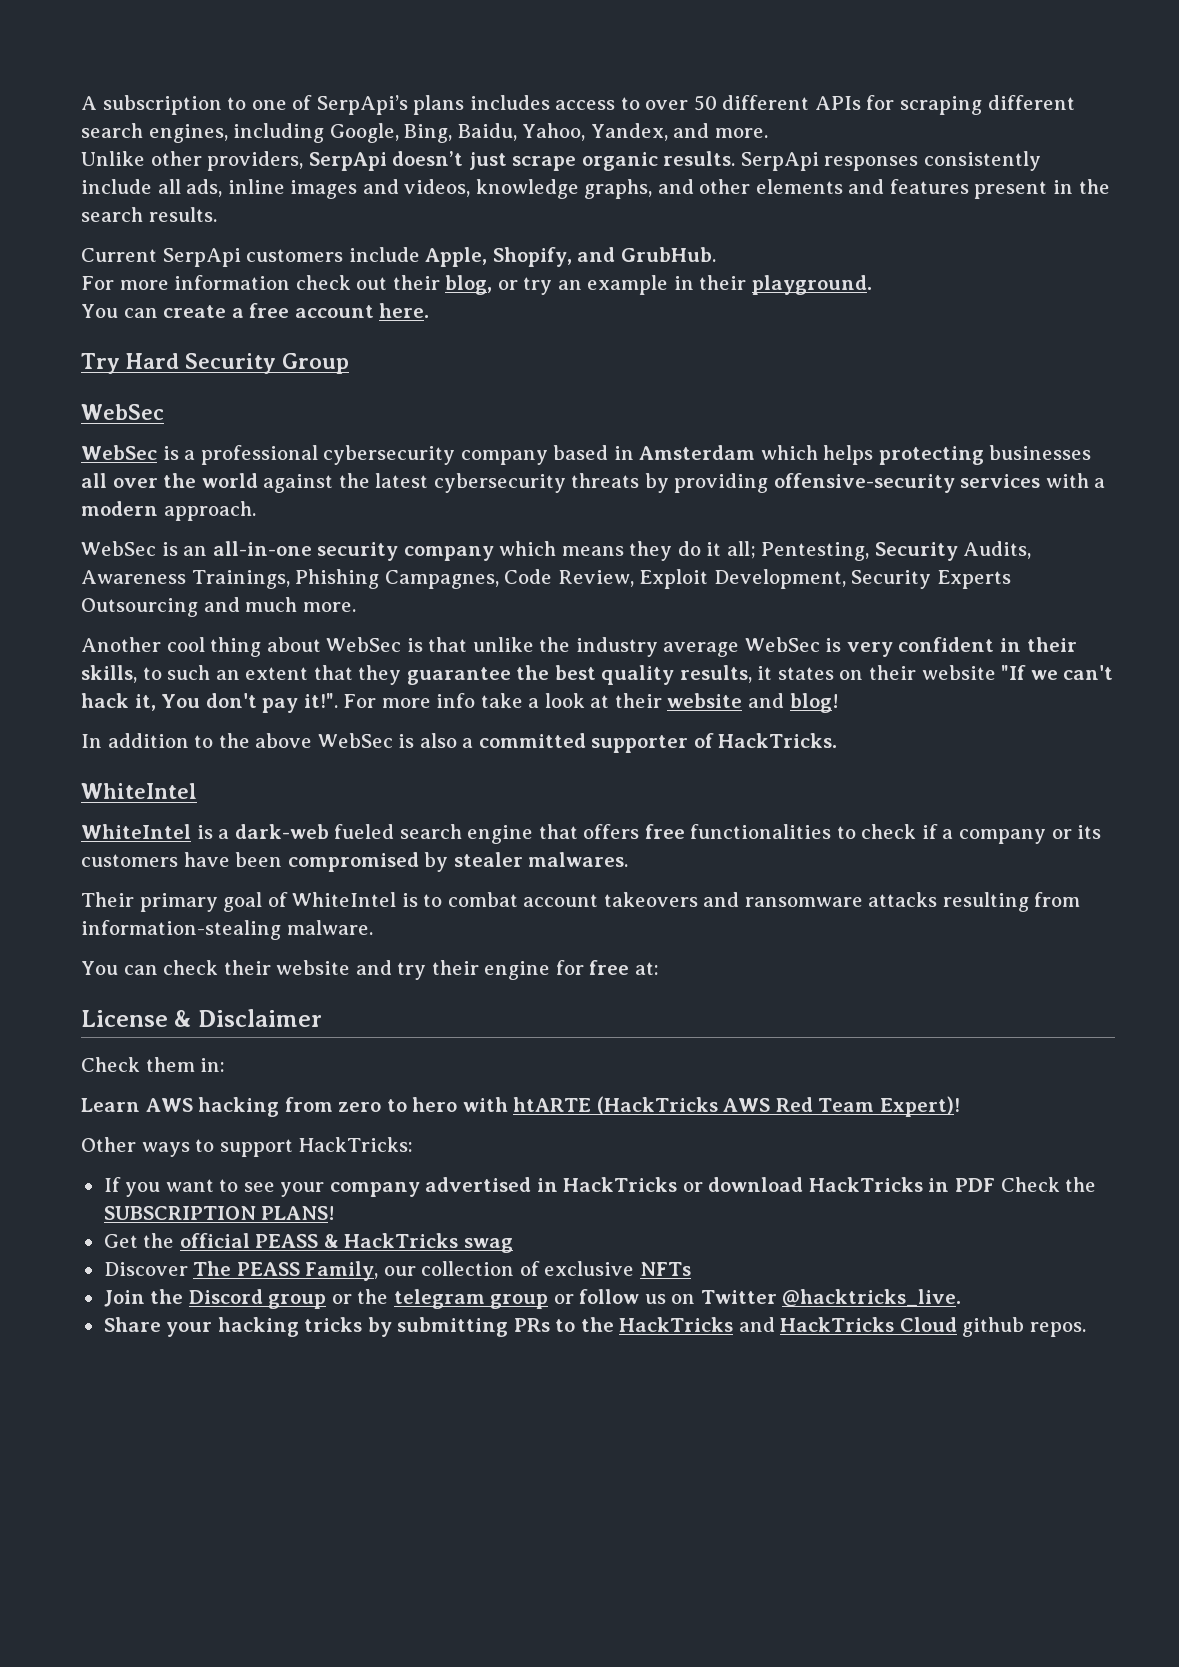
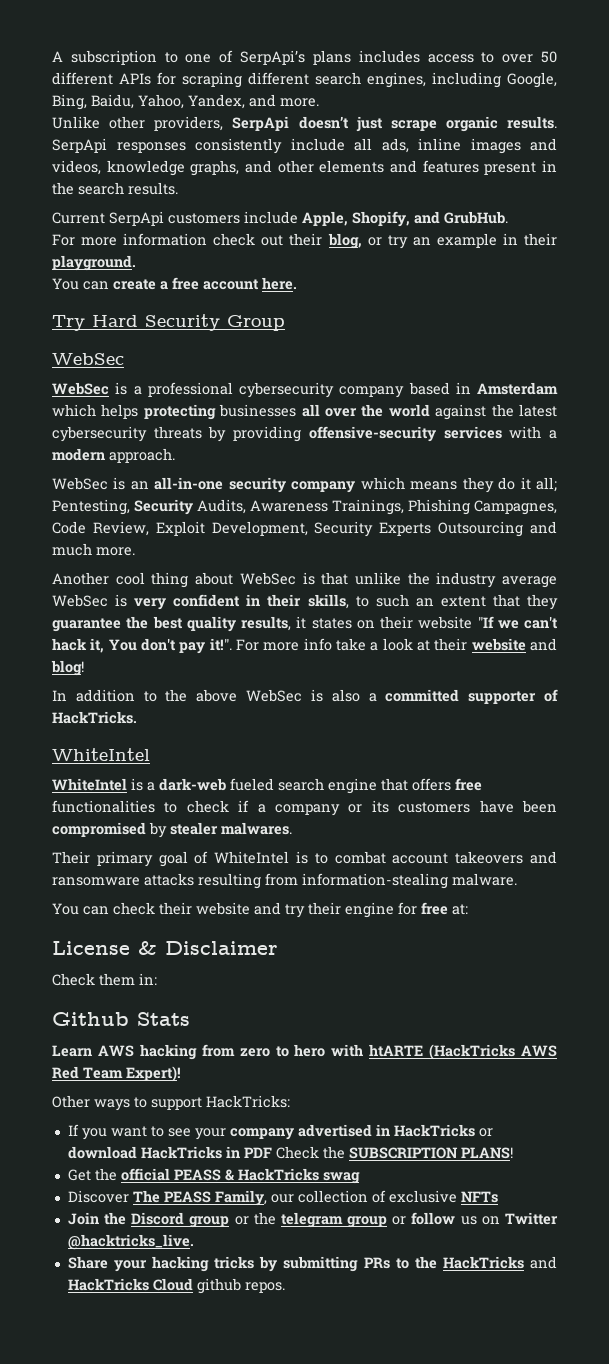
+ Github Stats

